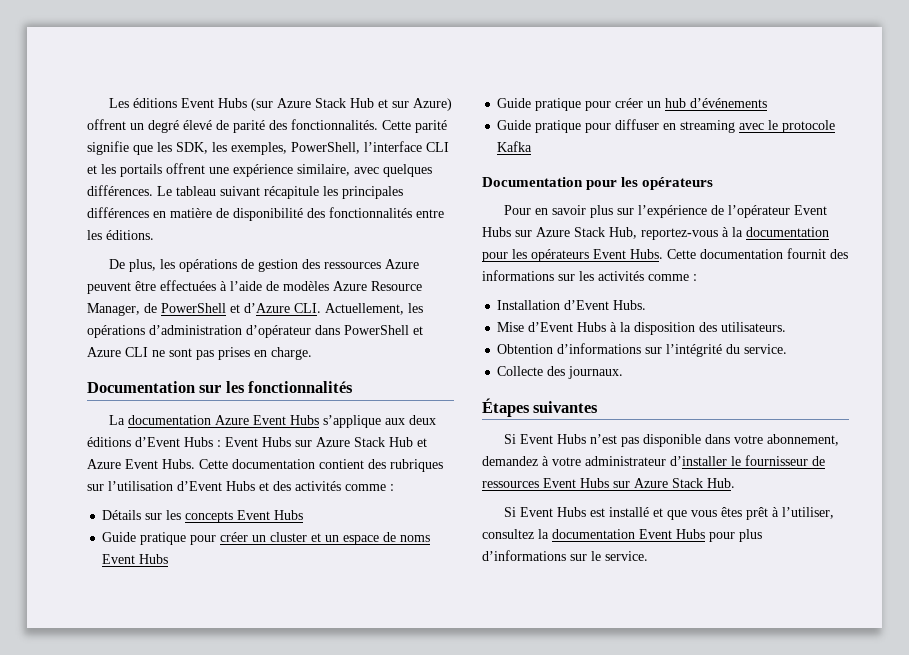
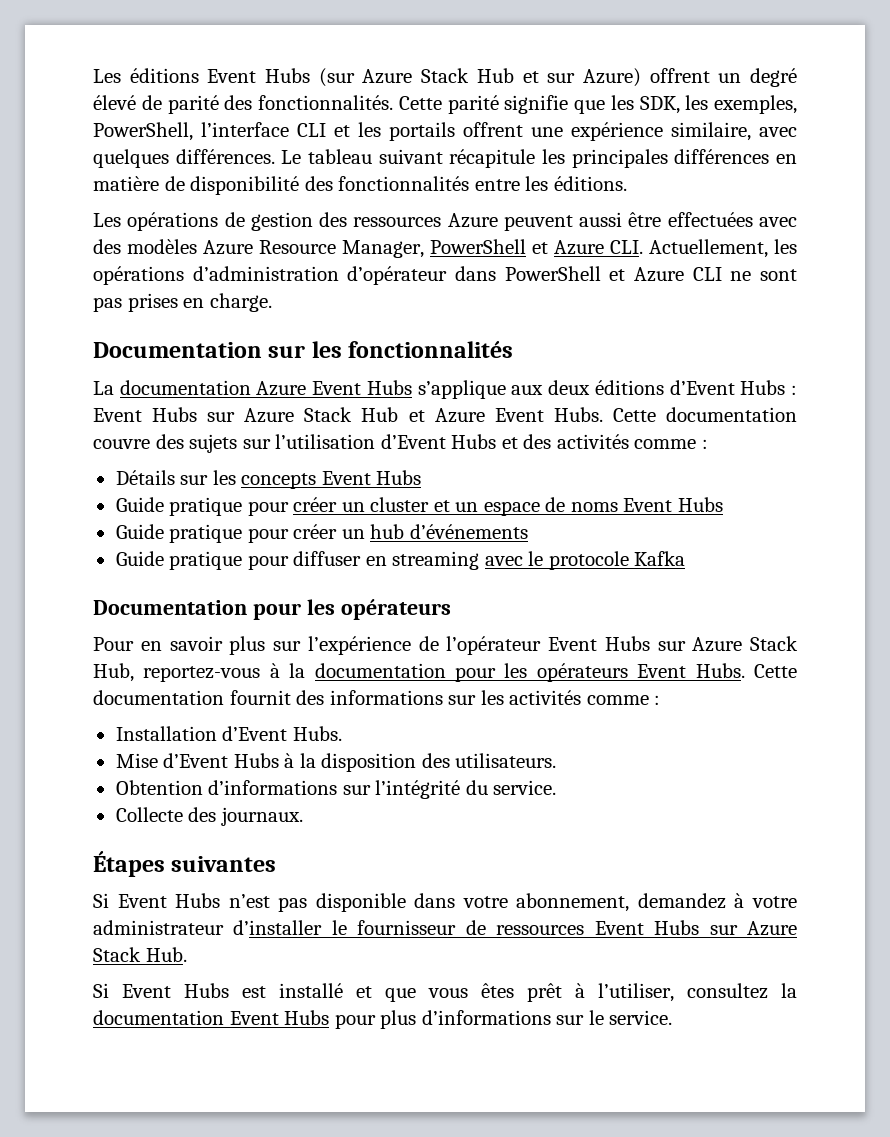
- De plus, les opérations de gestion des ressources Azure peuvent être effectuées à l’aide de modèles Azure Resource Manager, de PowerShell et d’Azure CLI. Actuellement, les opérations d’administration d’opérateur dans PowerShell et Azure CLI ne sont pas prises en charge.
+ Les opérations de gestion des ressources Azure peuvent aussi être effectuées avec des modèles Azure Resource Manager, PowerShell et Azure CLI. Actuellement, les opérations d’administration d’opérateur dans PowerShell et Azure CLI ne sont pas prises en charge.
- Cette documentation contient des rubriques sur l’utilisation d’Event Hubs et des activités comme :
+ Cette documentation couvre des sujets sur l’utilisation d’Event Hubs et des activités comme :

